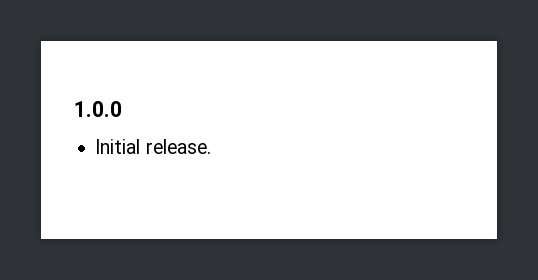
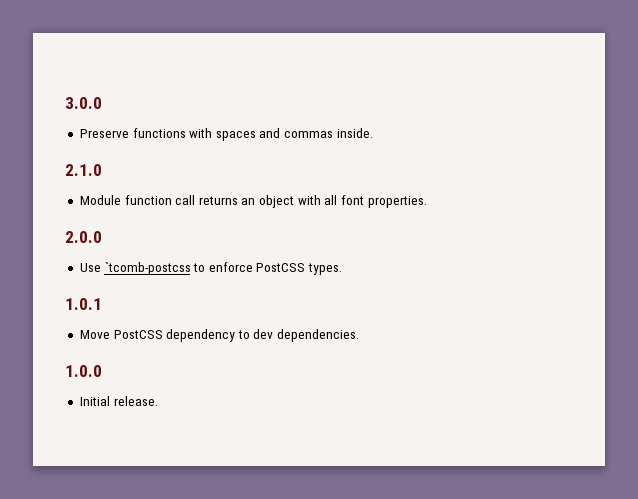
+ 3.0.0
+ Preserve functions with spaces and commas inside.
+ 2.1.0
+ Module function call returns an object with all font properties.
+ 2.0.0
+ Use `tcomb-postcss to enforce PostCSS types.
+ 1.0.1
+ Move PostCSS dependency to dev dependencies.

